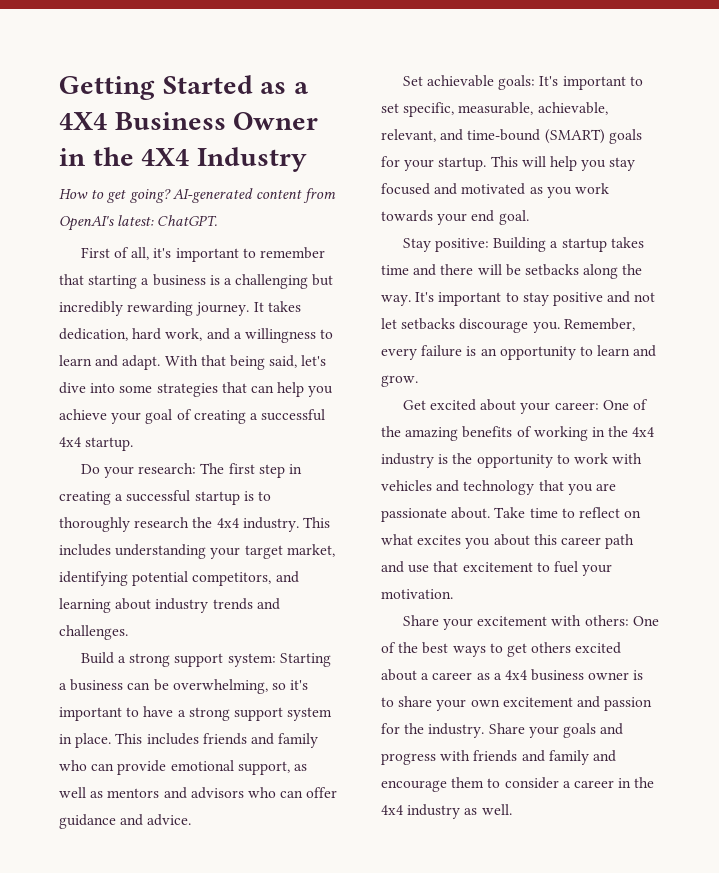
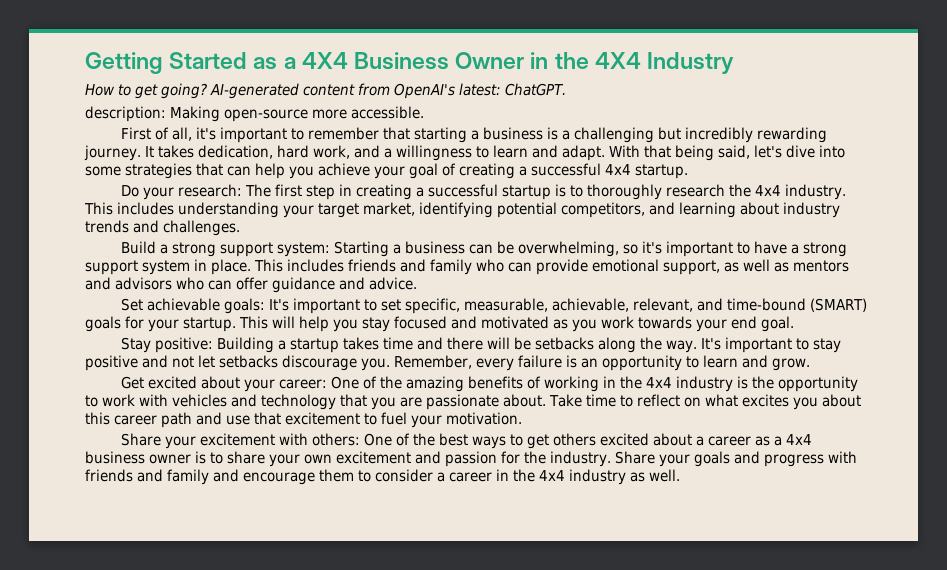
+ description: Making open-source more accessible.

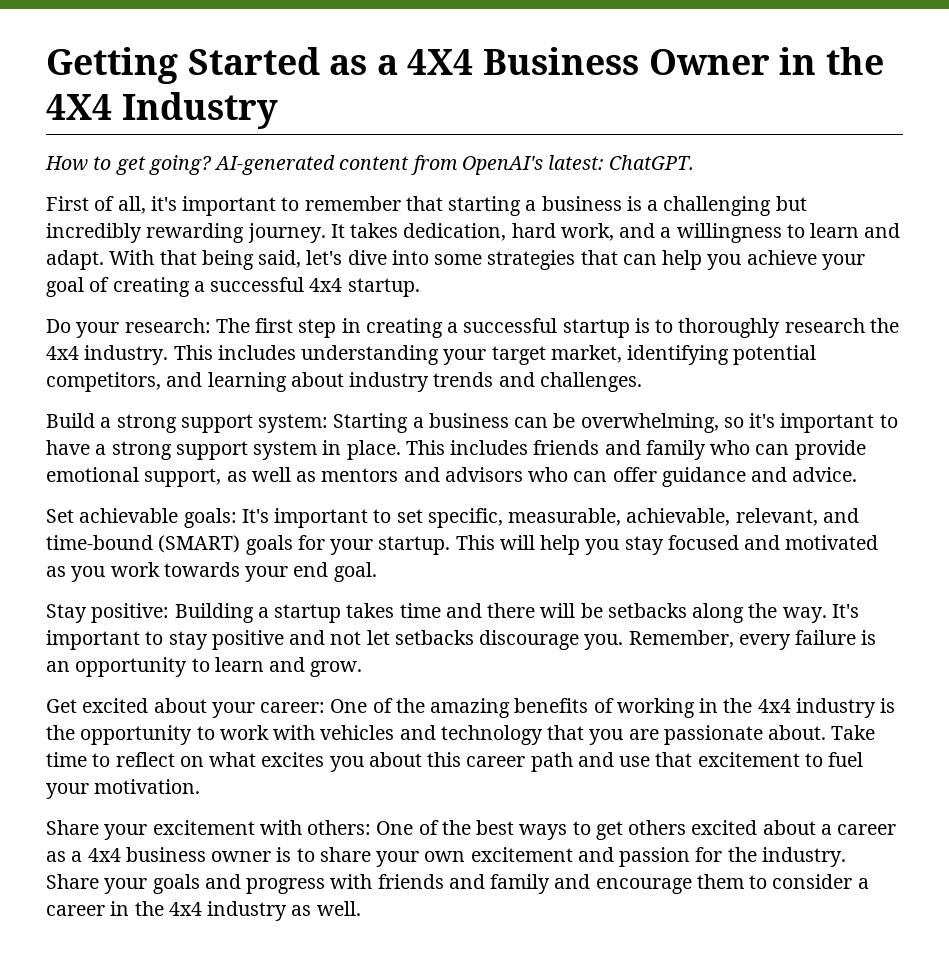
- description: Making open-source more accessible.

